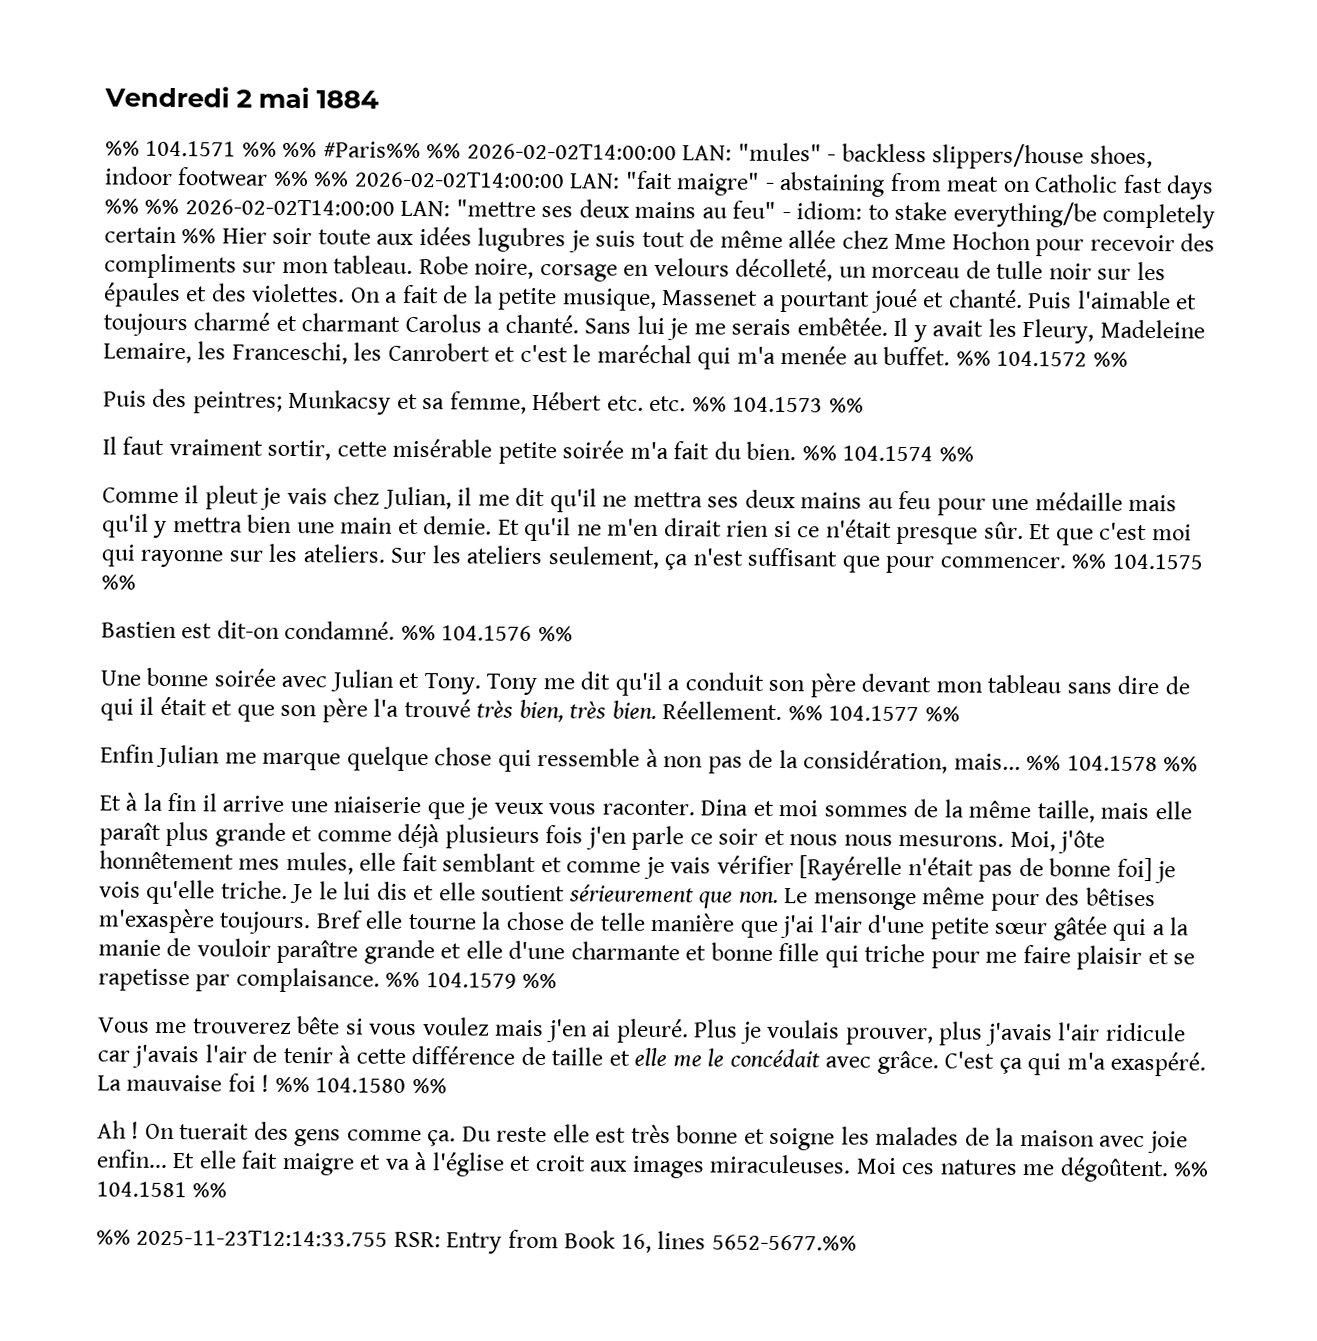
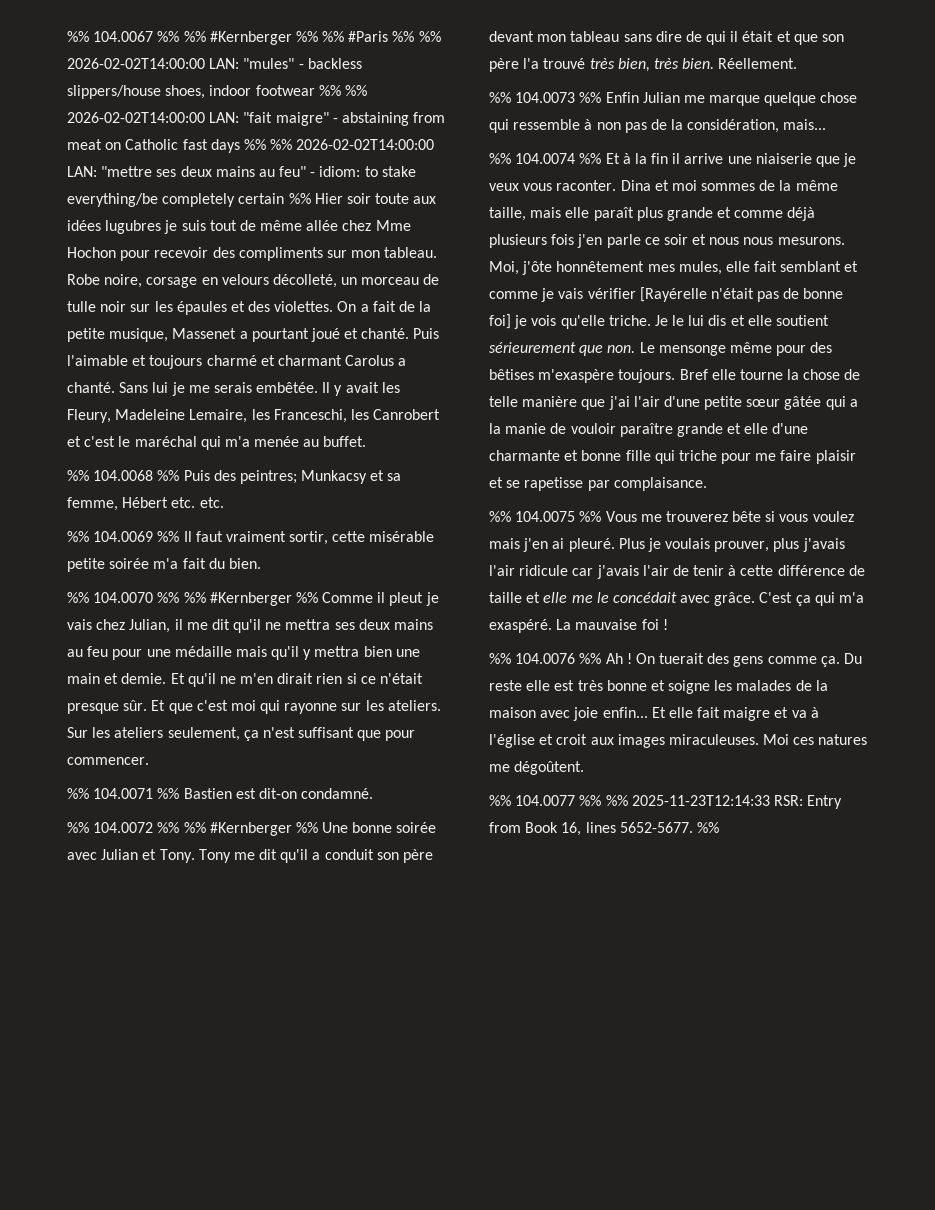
- Vendredi 2 mai 1884
- %% 104.1571 %% %% #Paris%% %% 2026-02-02T14:00:00 LAN:
+ %% 104.0067 %% %% #Kernberger %% %% #Paris %% %% 2026-02-02T14:00:00 LAN:
- Il y avait les Fleury, Madeleine Lemaire, les Franceschi, les Canrobert et c'est le maréchal qui m'a menée au buffet. %% 104.1572 %%
- Puis des peintres;
+ Il y avait les Fleury, Madeleine Lemaire, les Franceschi, les Canrobert et c'est le maréchal qui m'a menée au buffet.
+ %% 104.0068 %% Puis des peintres;
- Munkacsy et sa femme, Hébert etc. etc. %% 104.1573 %%
- Il faut vraiment sortir, cette misérable petite soirée m'a fait du bien. %% 104.1574 %%
- Comme il pleut je vais chez Julian, il me dit qu'il ne mettra ses deux mains au feu pour une médaille mais qu'il y mettra bien une main et demie.
+ Munkacsy et sa femme, Hébert etc. etc.
+ %% 104.0069 %% Il faut vraiment sortir, cette misérable petite soirée m'a fait du bien.
+ %% 104.0070 %% %% #Kernberger %% Comme il pleut je vais chez Julian, il me dit qu'il ne mettra ses deux mains au feu pour une médaille mais qu'il y mettra bien une main et demie.
- Sur les ateliers seulement, ça n'est suffisant que pour commencer. %% 104.1575 %%
- Bastien est dit-on condamné. %% 104.1576 %%
- Une bonne soirée avec Julian et Tony.
+ Sur les ateliers seulement, ça n'est suffisant que pour commencer.
+ %% 104.0071 %% Bastien est dit-on condamné.
+ %% 104.0072 %% %% #Kernberger %% Une bonne soirée avec Julian et Tony.
- Réellement. %% 104.1577 %%
- Enfin Julian me marque quelque chose qui ressemble à non pas de la considération, mais... %% 104.1578 %%
- Et à la fin il arrive une niaiserie que je veux vous raconter.
+ Réellement.
+ %% 104.0073 %% Enfin Julian me marque quelque chose qui ressemble à non pas de la considération, mais...
+ %% 104.0074 %% Et à la fin il arrive une niaiserie que je veux vous raconter.
- Bref elle tourne la chose de telle manière que j'ai l'air d'une petite sœur gâtée qui a la manie de vouloir paraître grande et elle d'une charmante et bonne fille qui triche pour me faire plaisir et se rapetisse par complaisance. %% 104.1579 %%
- Vous me trouverez bête si vous voulez mais j'en ai pleuré.
+ Bref elle tourne la chose de telle manière que j'ai l'air d'une petite sœur gâtée qui a la manie de vouloir paraître grande et elle d'une charmante et bonne fille qui triche pour me faire plaisir et se rapetisse par complaisance.
+ %% 104.0075 %% Vous me trouverez bête si vous voulez mais j'en ai pleuré.
- La mauvaise foi ! %% 104.1580 %%
- Ah !
+ La mauvaise foi !
+ %% 104.0076 %% Ah !
- Moi ces natures me dégoûtent. %% 104.1581 %%
- %% 2025-11-23T12:14:33.755 RSR: Entry from Book 16, lines 5652-5677.%%
+ Moi ces natures me dégoûtent.
+ %% 104.0077 %% %% 2025-11-23T12:14:33 RSR: Entry from Book 16, lines 5652-5677. %%

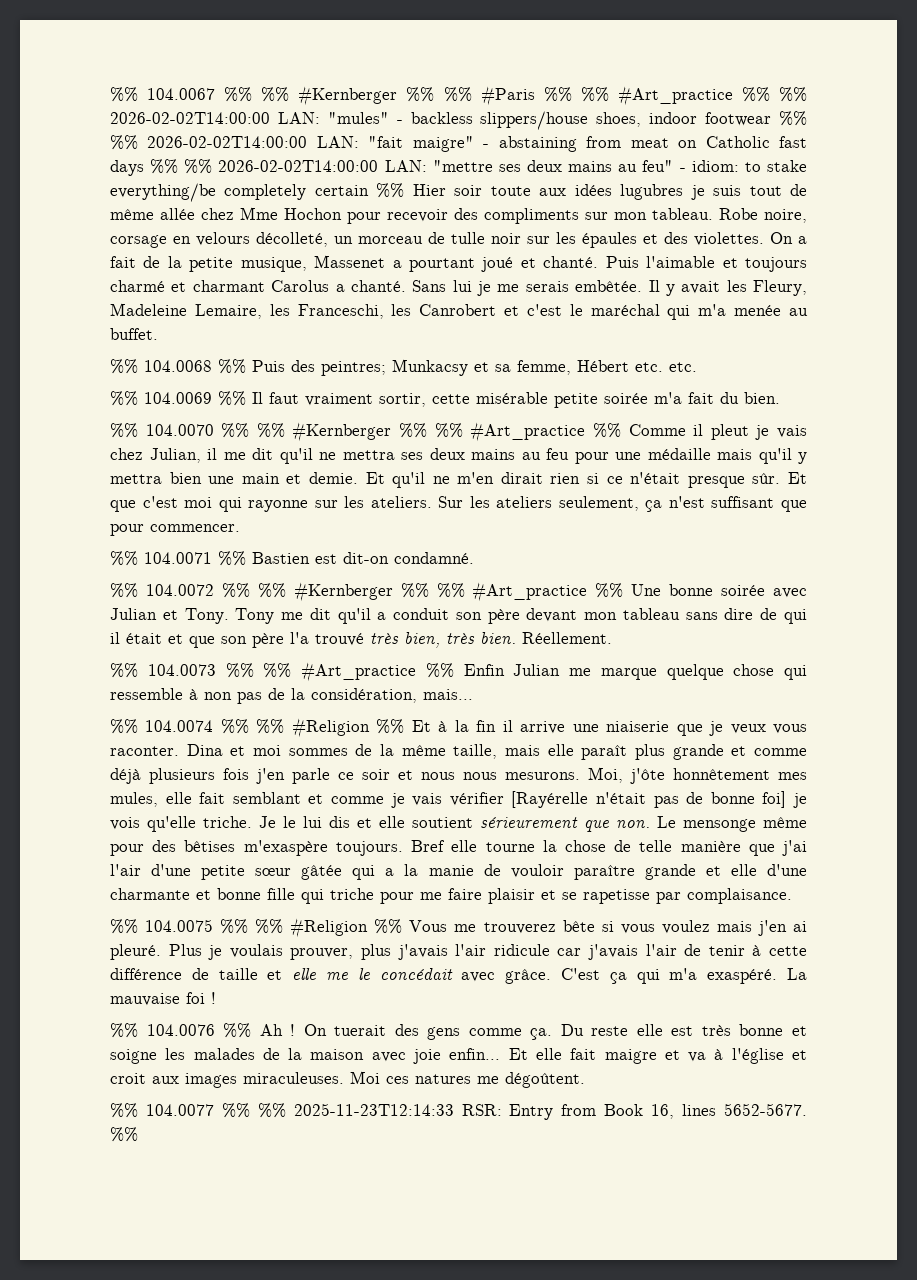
- %% 104.0067 %% %% #Kernberger %% %% #Paris %% %% 2026-02-02T14:00:00 LAN:
+ %% 104.0067 %% %% #Kernberger %% %% #Paris %% %% #Art_practice %% %% 2026-02-02T14:00:00 LAN:
- %% 104.0070 %% %% #Kernberger %% Comme il pleut je vais chez Julian, il me dit qu'il ne mettra ses deux mains au feu pour une médaille mais qu'il y mettra bien une main et demie.
+ %% 104.0070 %% %% #Kernberger %% %% #Art_practice %% Comme il pleut je vais chez Julian, il me dit qu'il ne mettra ses deux mains au feu pour une médaille mais qu'il y mettra bien une main et demie.
- %% 104.0072 %% %% #Kernberger %% Une bonne soirée avec Julian et Tony.
+ %% 104.0072 %% %% #Kernberger %% %% #Art_practice %% Une bonne soirée avec Julian et Tony.
- %% 104.0073 %% Enfin Julian me marque quelque chose qui ressemble à non pas de la considération, mais...
+ %% 104.0073 %% %% #Art_practice %% Enfin Julian me marque quelque chose qui ressemble à non pas de la considération, mais...
- %% 104.0074 %% Et à la fin il arrive une niaiserie que je veux vous raconter.
+ %% 104.0074 %% %% #Religion %% Et à la fin il arrive une niaiserie que je veux vous raconter.
- %% 104.0075 %% Vous me trouverez bête si vous voulez mais j'en ai pleuré.
+ %% 104.0075 %% %% #Religion %% Vous me trouverez bête si vous voulez mais j'en ai pleuré.

